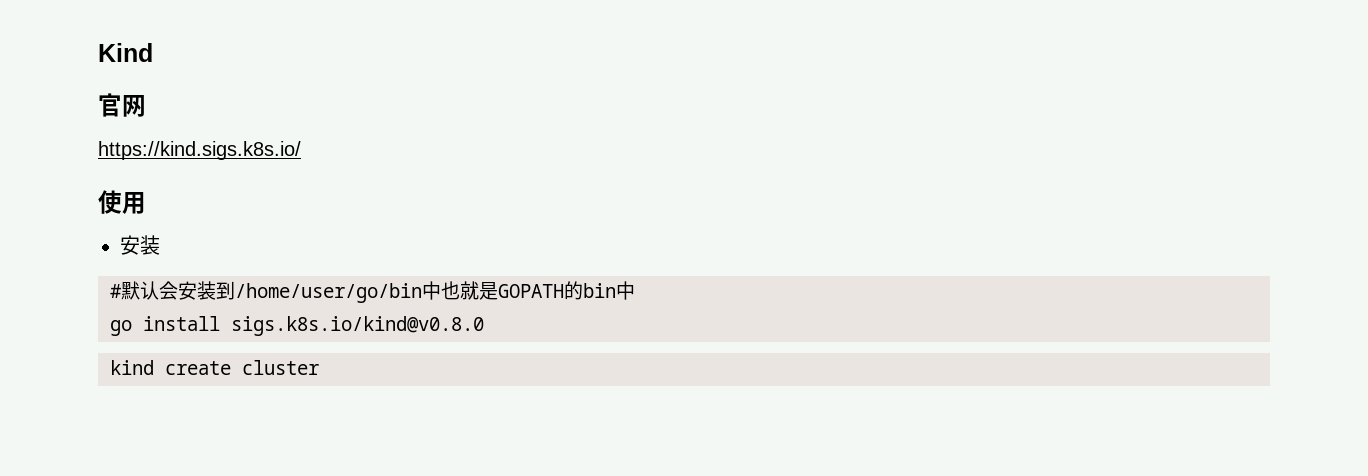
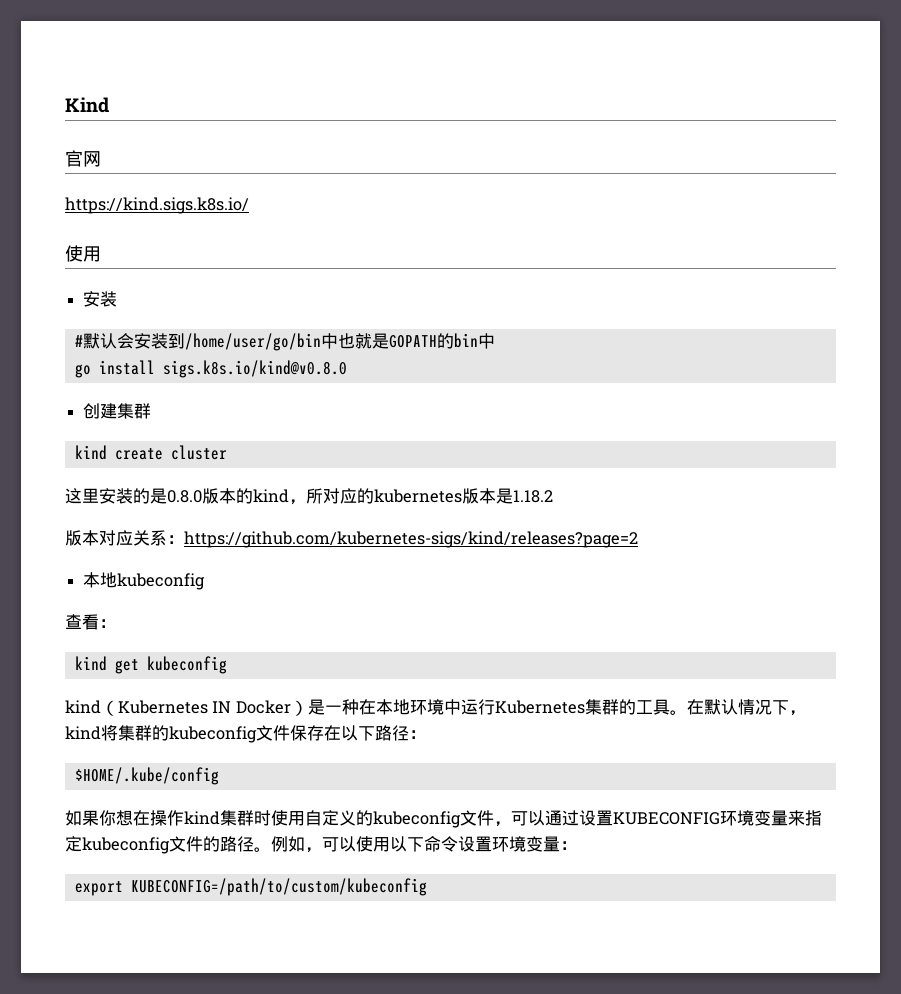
+ 创建集群
+ 这里安装的是0.8.0版本的kind，所对应的kubernetes版本是1.18.2
+ 版本对应关系：https://github.com/kubernetes-sigs/kind/releases?page=2
+ 本地kubeconfig
+ 查看：
+ kind get kubeconfig
+ kind（Kubernetes IN Docker）是一种在本地环境中运行Kubernetes集群的工具。在默认情况下，kind将集群的kubeconfig文件保存在以下路径：
+ $HOME/.kube/config
+ 如果你想在操作kind集群时使用自定义的kubeconfig文件，可以通过设置KUBECONFIG环境变量来指定kubeconfig文件的路径。例如，可以使用以下命令设置环境变量：
+ export KUBECONFIG=/path/to/custom/kubeconfig

